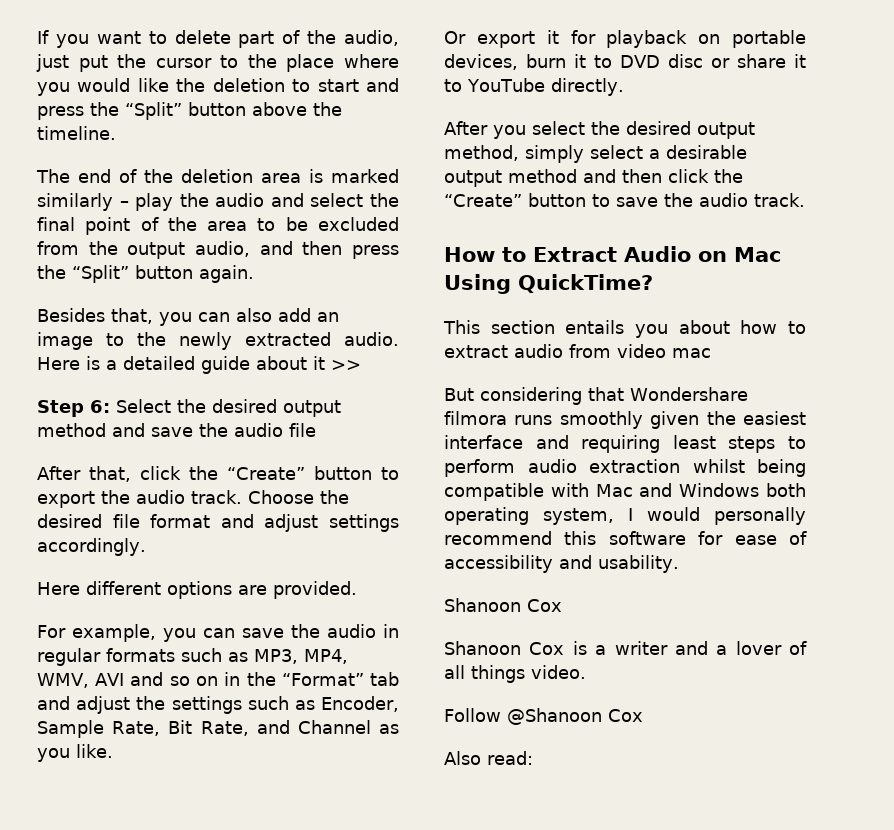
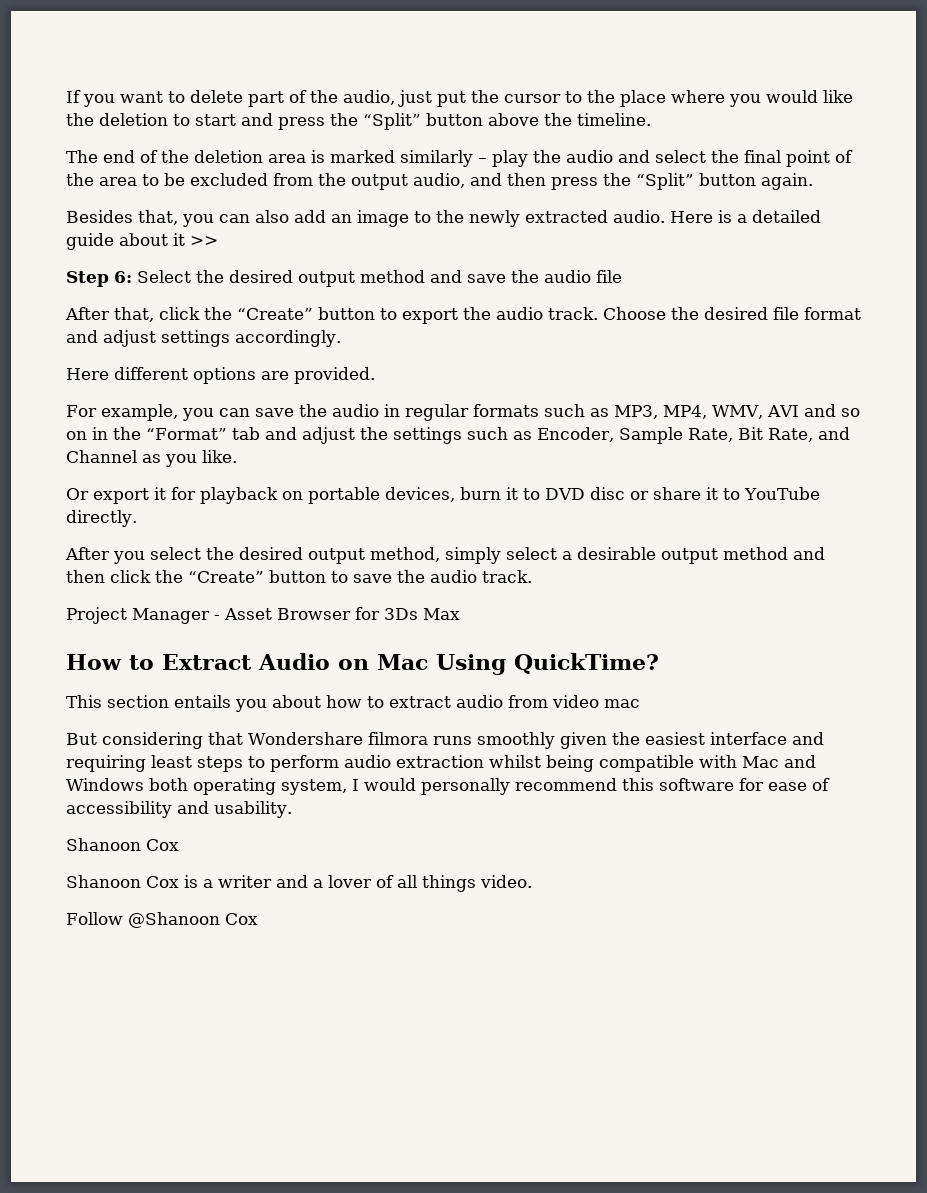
+ Project Manager - Asset Browser for 3Ds Max
- Also read:

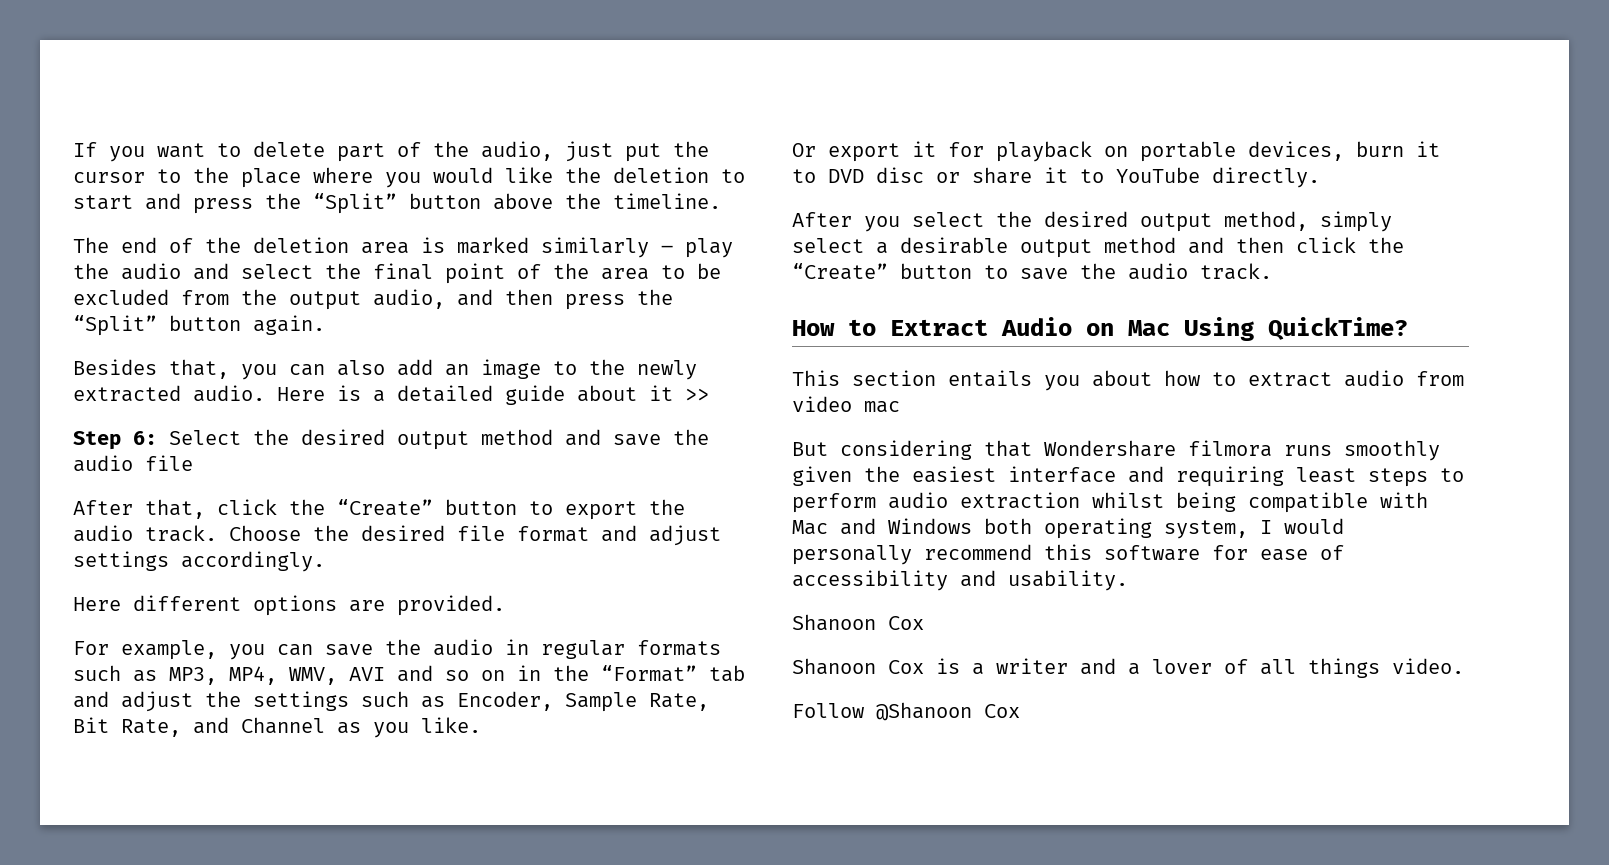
- Project Manager - Asset Browser for 3Ds Max

